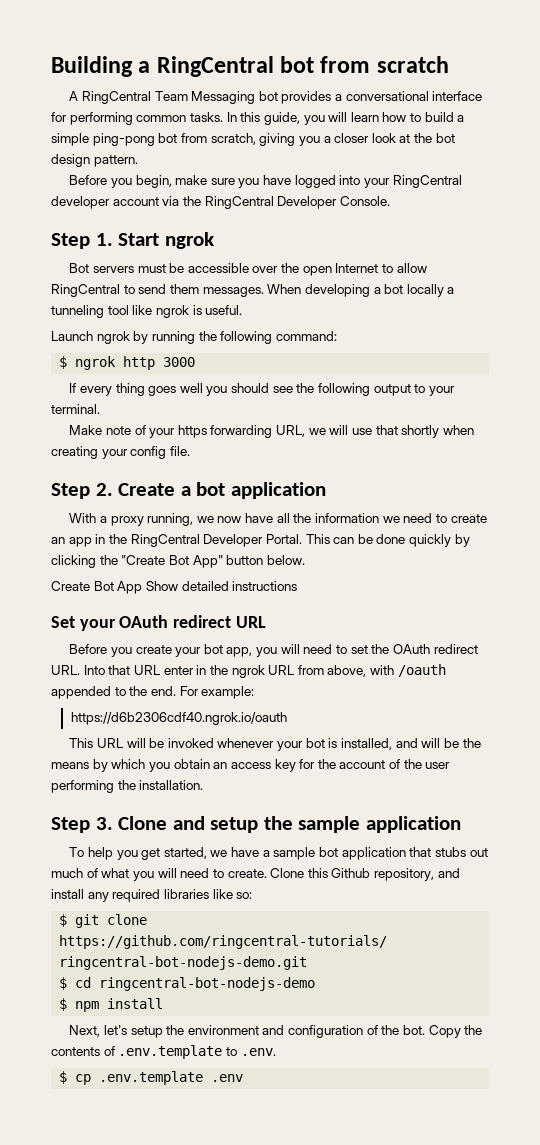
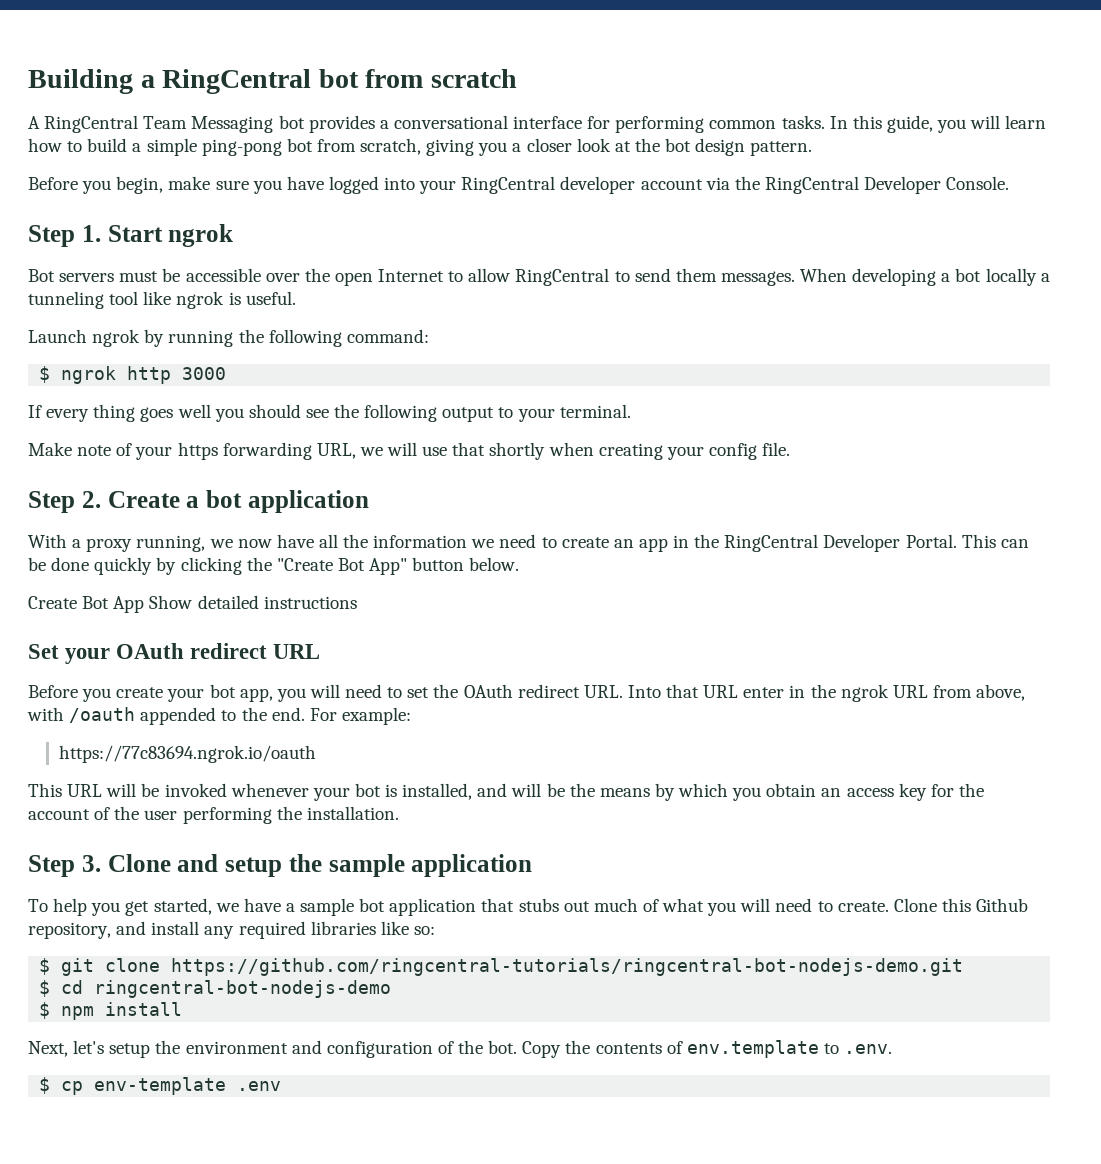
- https://d6b2306cdf40.ngrok.io/oauth
+ https://77c83694.ngrok.io/oauth
- Copy the contents of .env.template to .env.
+ Copy the contents of env.template to .env.
- $ cp .env.template .env
+ $ cp env-template .env

